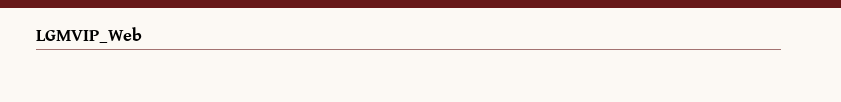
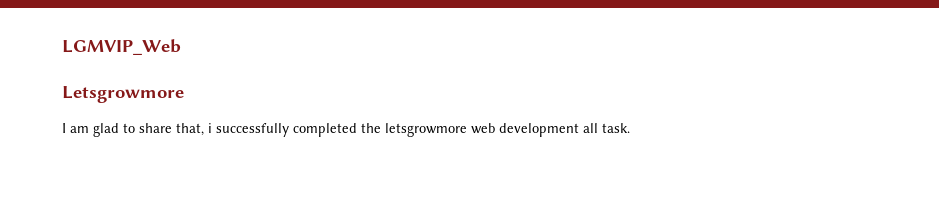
+ Letsgrowmore
+ I am glad to share that, i successfully completed the letsgrowmore web development all task.

